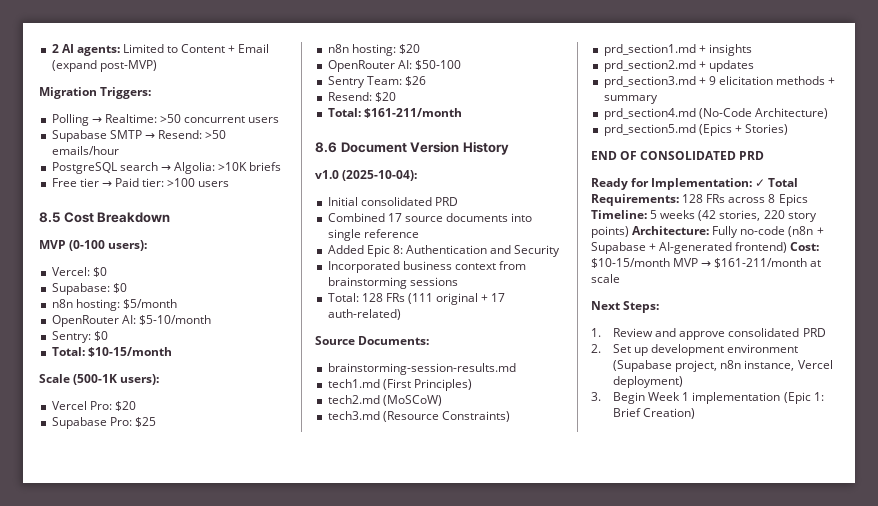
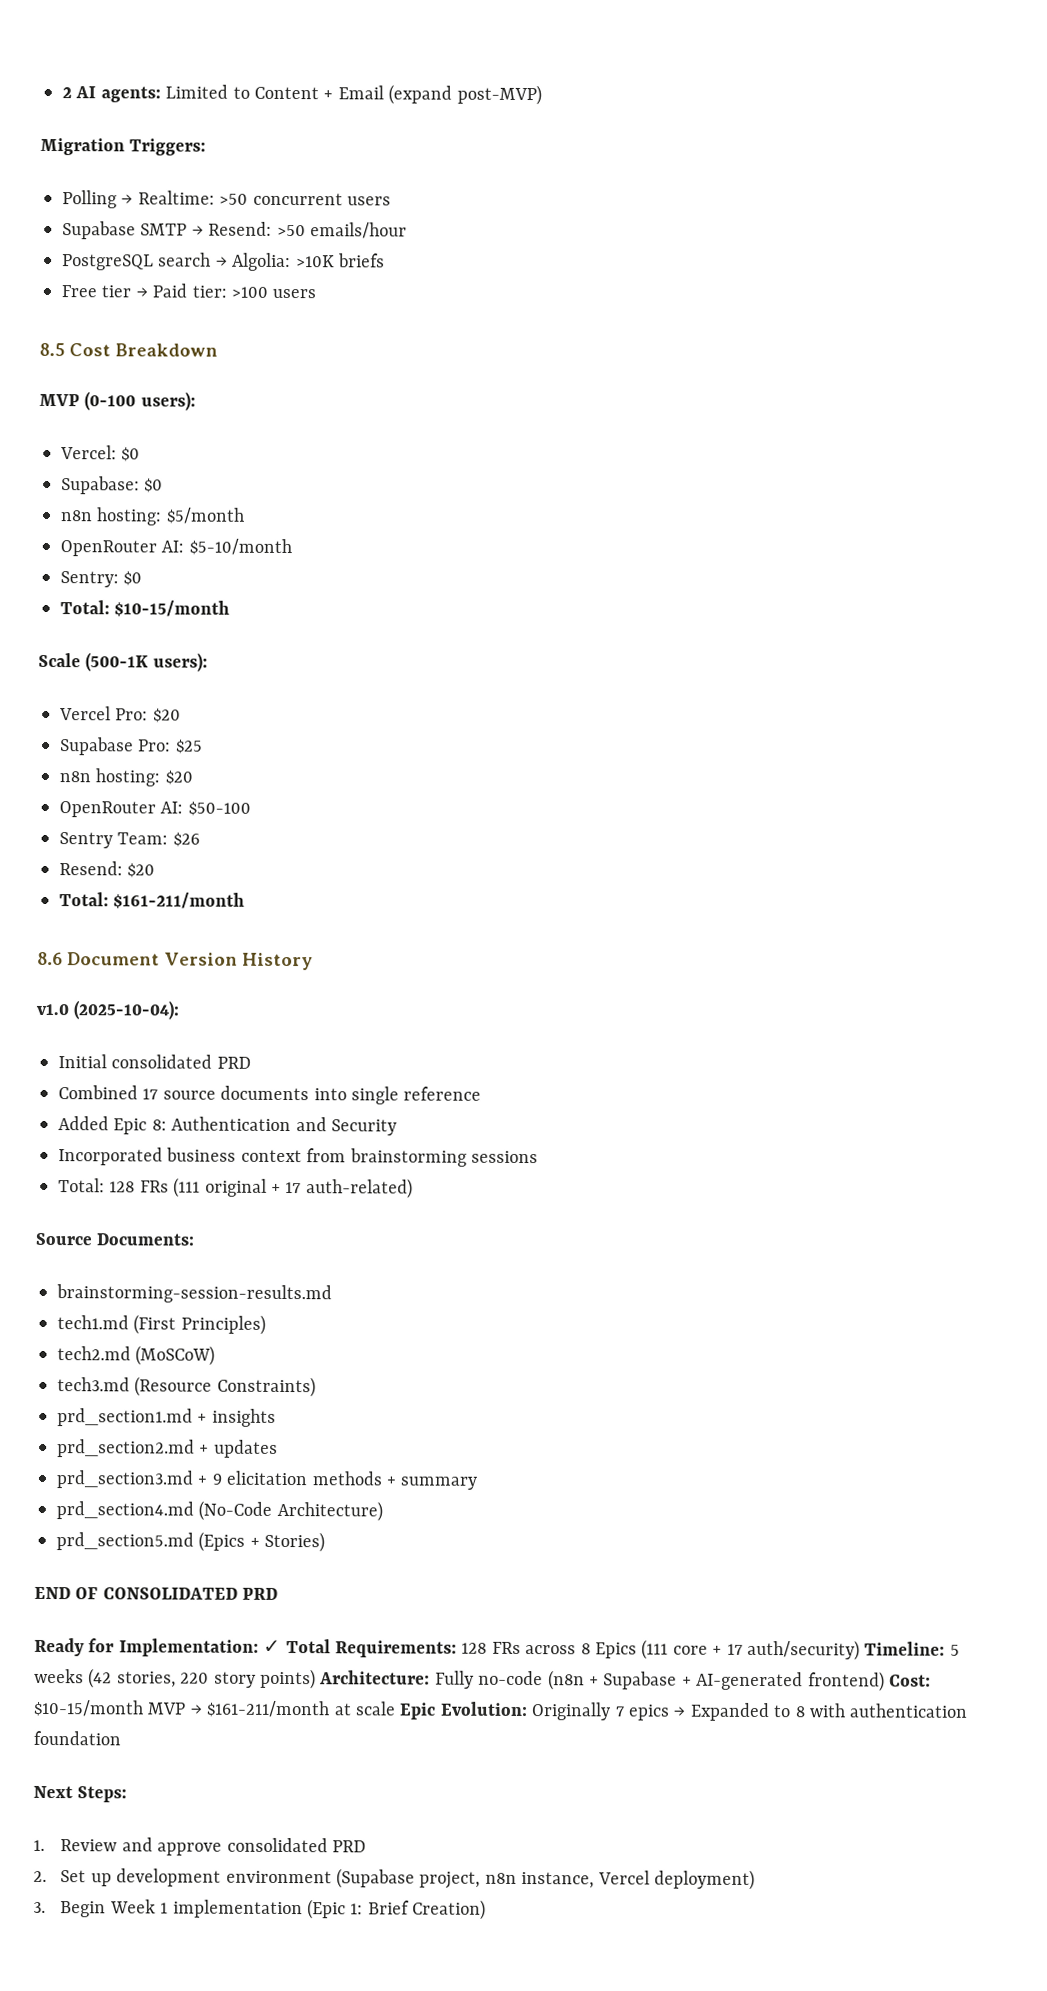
- Ready for Implementation: ✓ Total Requirements: 128 FRs across 8 Epics Timeline: 5 weeks (42 stories, 220 story points) Architecture: Fully no-code (n8n + Supabase + AI-generated frontend) Cost: $10-15/month MVP → $161-211/month at scale
+ Ready for Implementation: ✓ Total Requirements: 128 FRs across 8 Epics (111 core + 17 auth/security) Timeline: 5 weeks (42 stories, 220 story points) Architecture: Fully no-code (n8n + Supabase + AI-generated frontend) Cost: $10-15/month MVP → $161-211/month at scale Epic Evolution: Originally 7 epics → Expanded to 8 with authentication foundation

